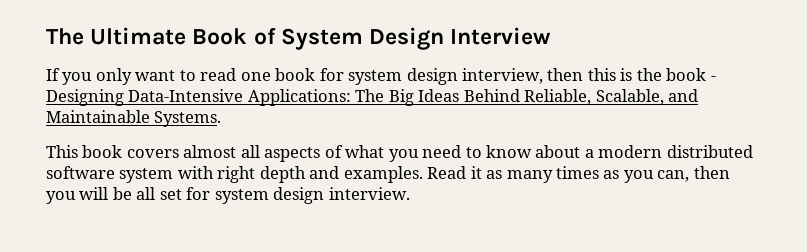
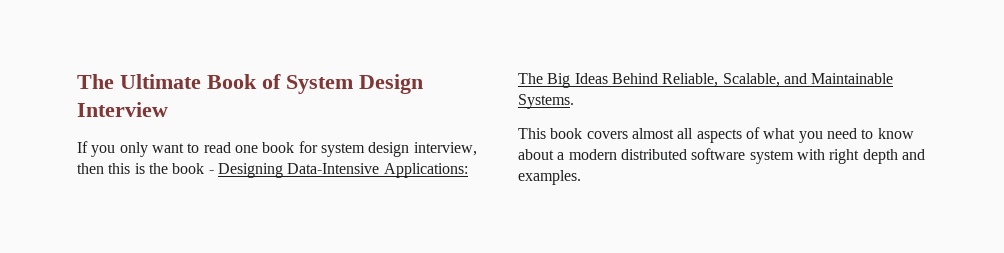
- Read it as many times as you can, then you will be all set for system design interview.

